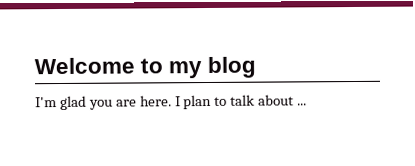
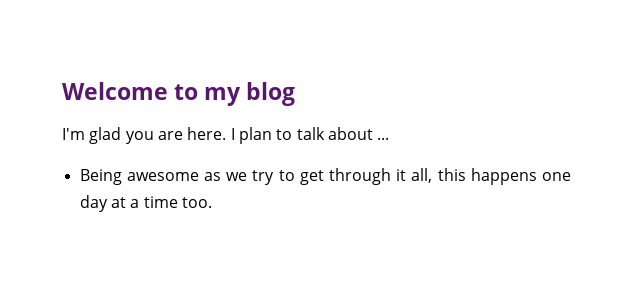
+ Being awesome as we try to get through it all, this happens one day at a time too.

